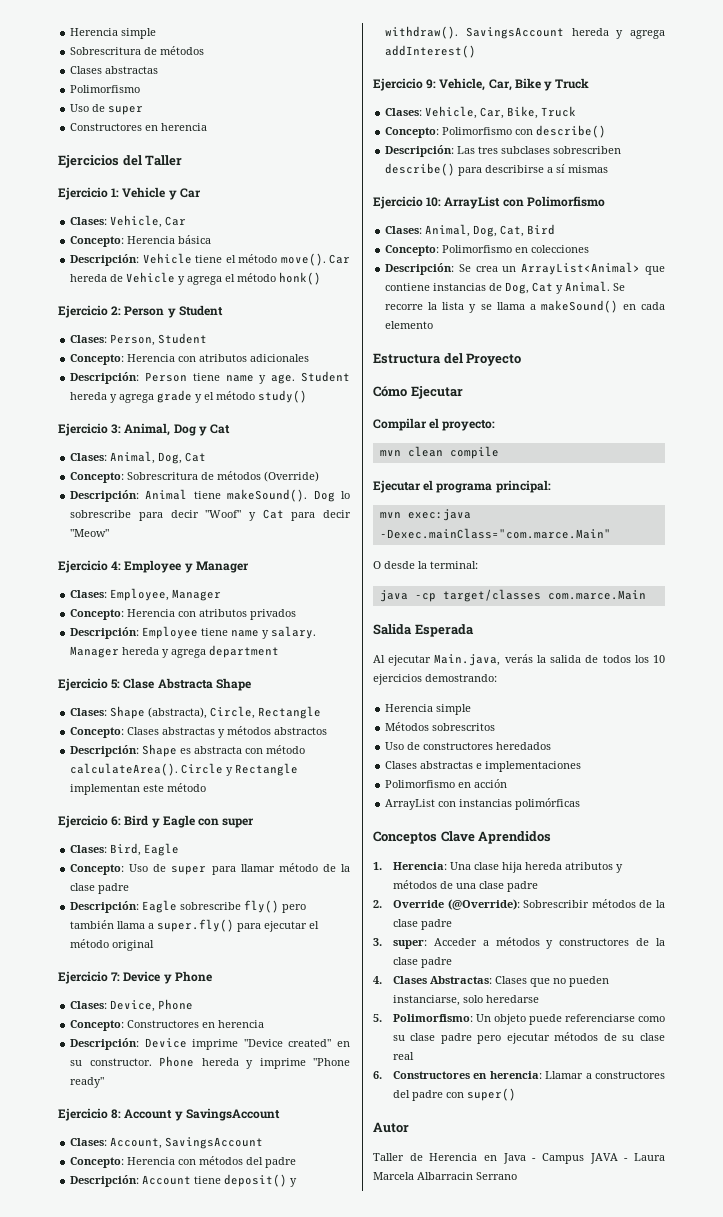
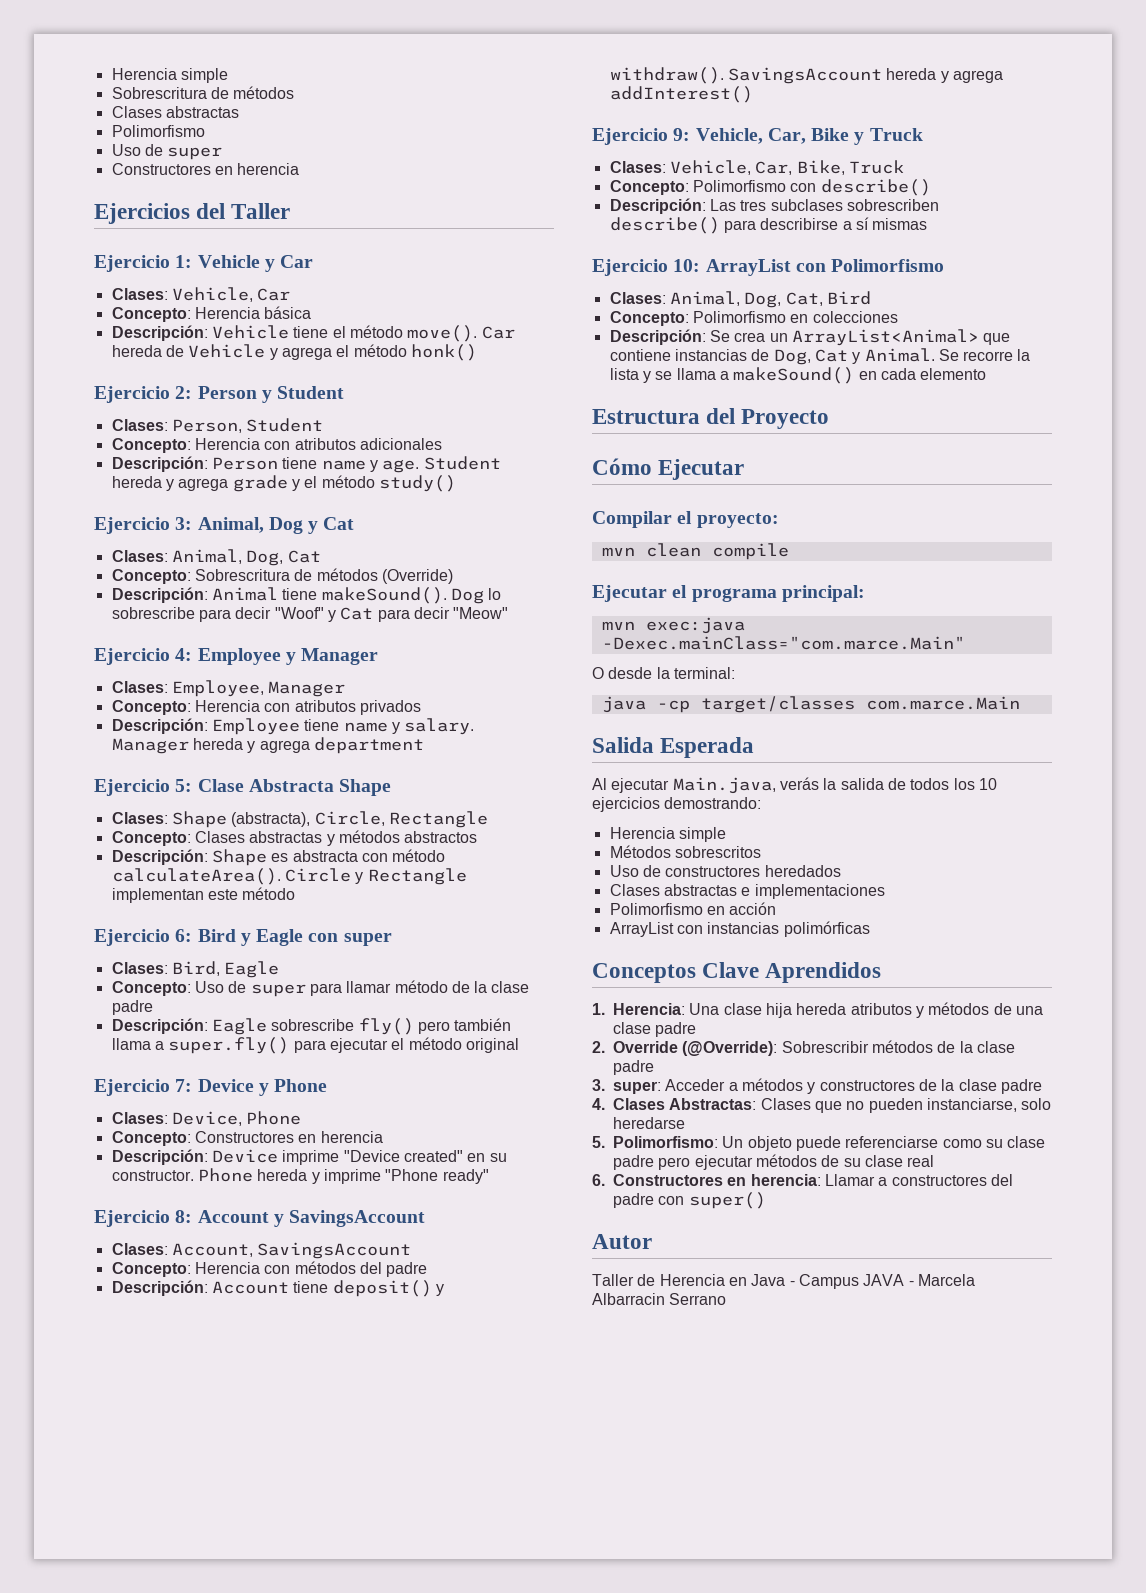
- Taller de Herencia en Java - Campus JAVA - Laura Marcela Albarracin Serrano
+ Taller de Herencia en Java - Campus JAVA - Marcela Albarracin Serrano

